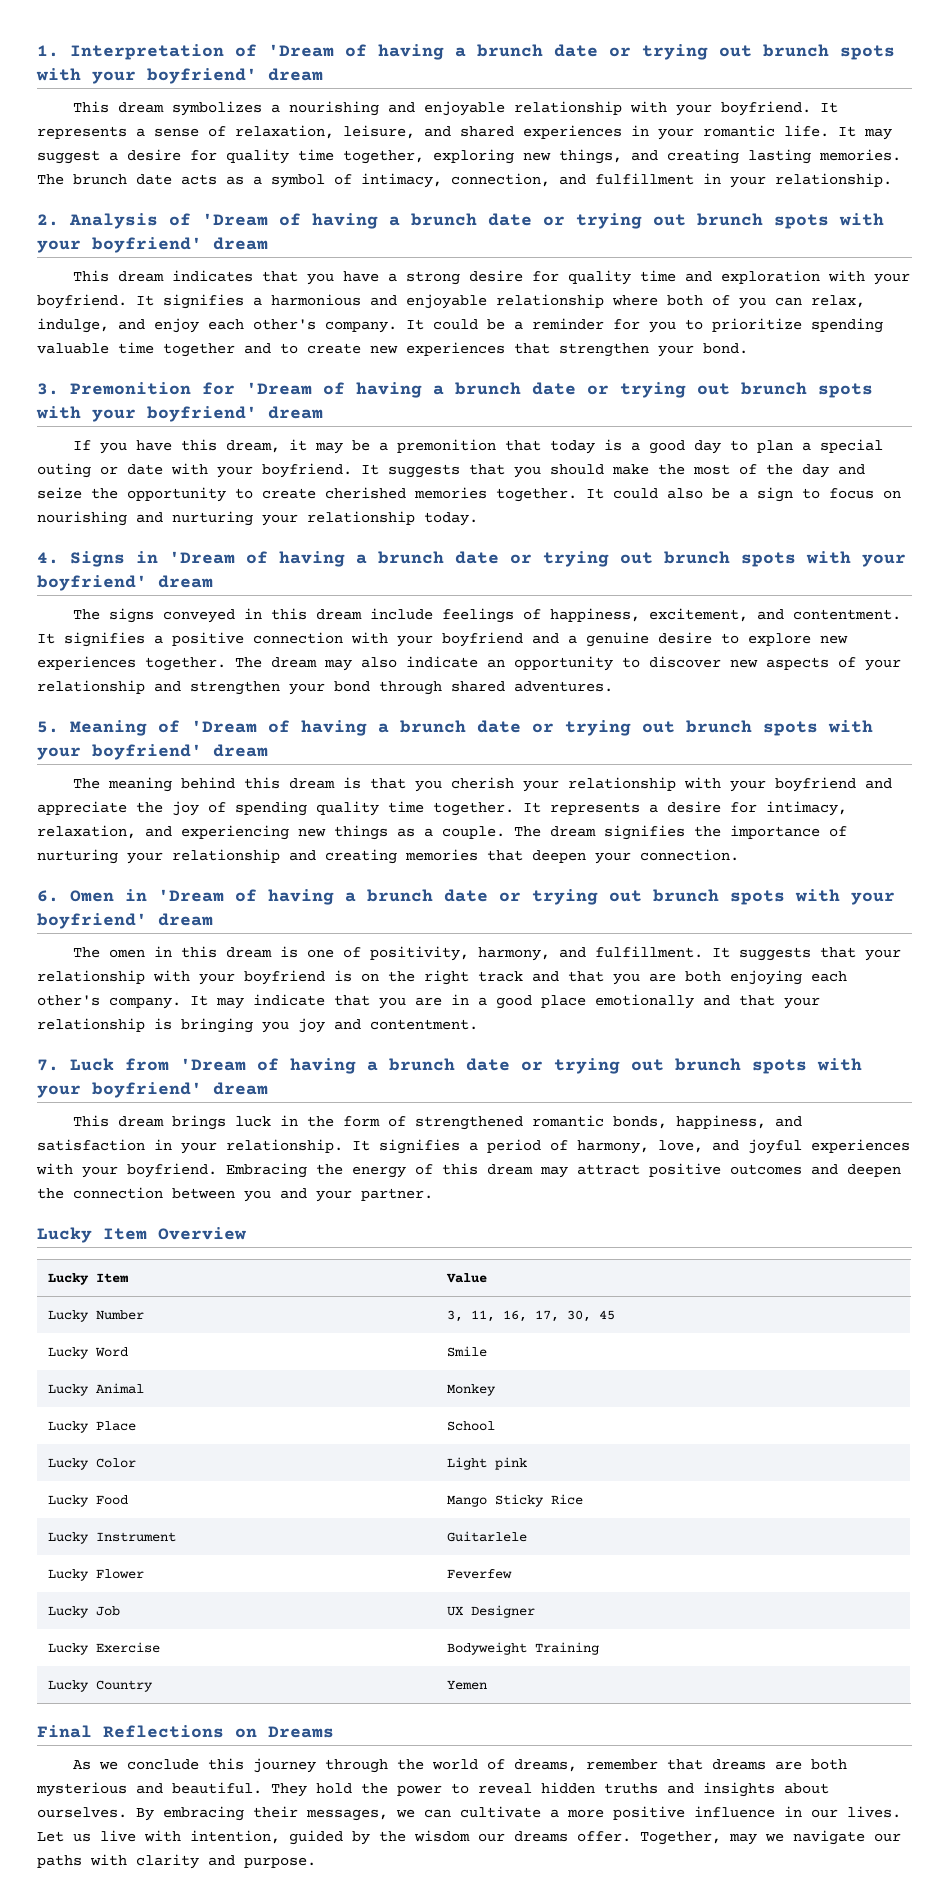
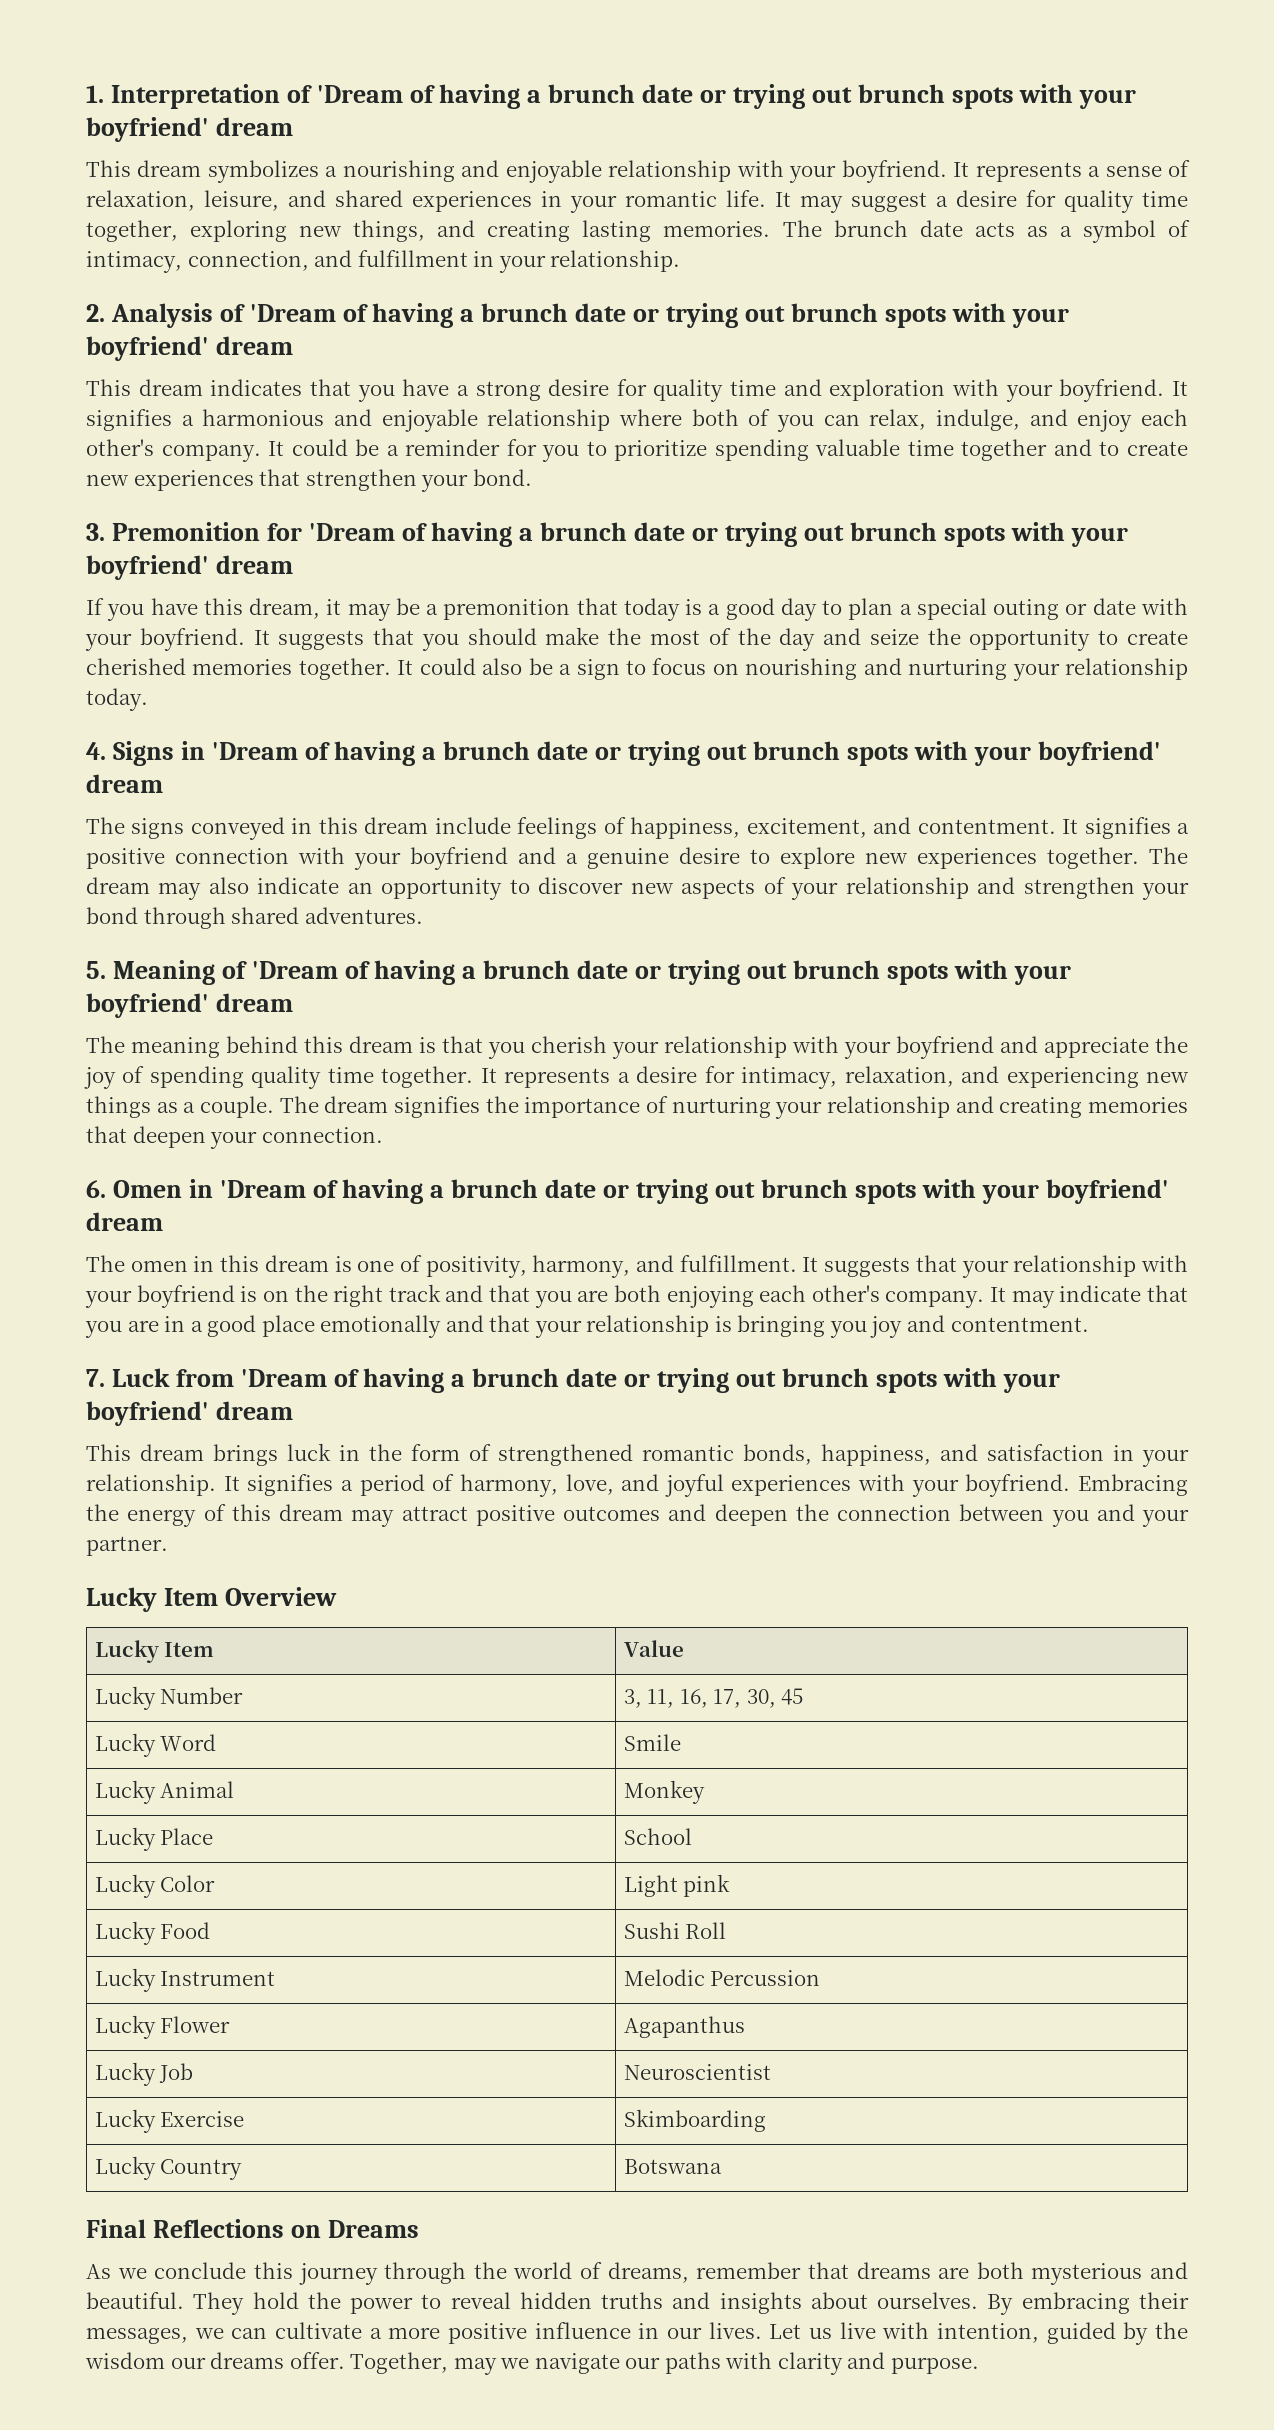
- Lucky Food | Mango Sticky Rice
+ Lucky Food | Sushi Roll
- Lucky Instrument | Guitarlele
+ Lucky Instrument | Melodic Percussion
- Lucky Flower | Feverfew
+ Lucky Flower | Agapanthus
- Lucky Job | UX Designer
+ Lucky Job | Neuroscientist
- Lucky Exercise | Bodyweight Training
+ Lucky Exercise | Skimboarding
- Lucky Country | Yemen
+ Lucky Country | Botswana

